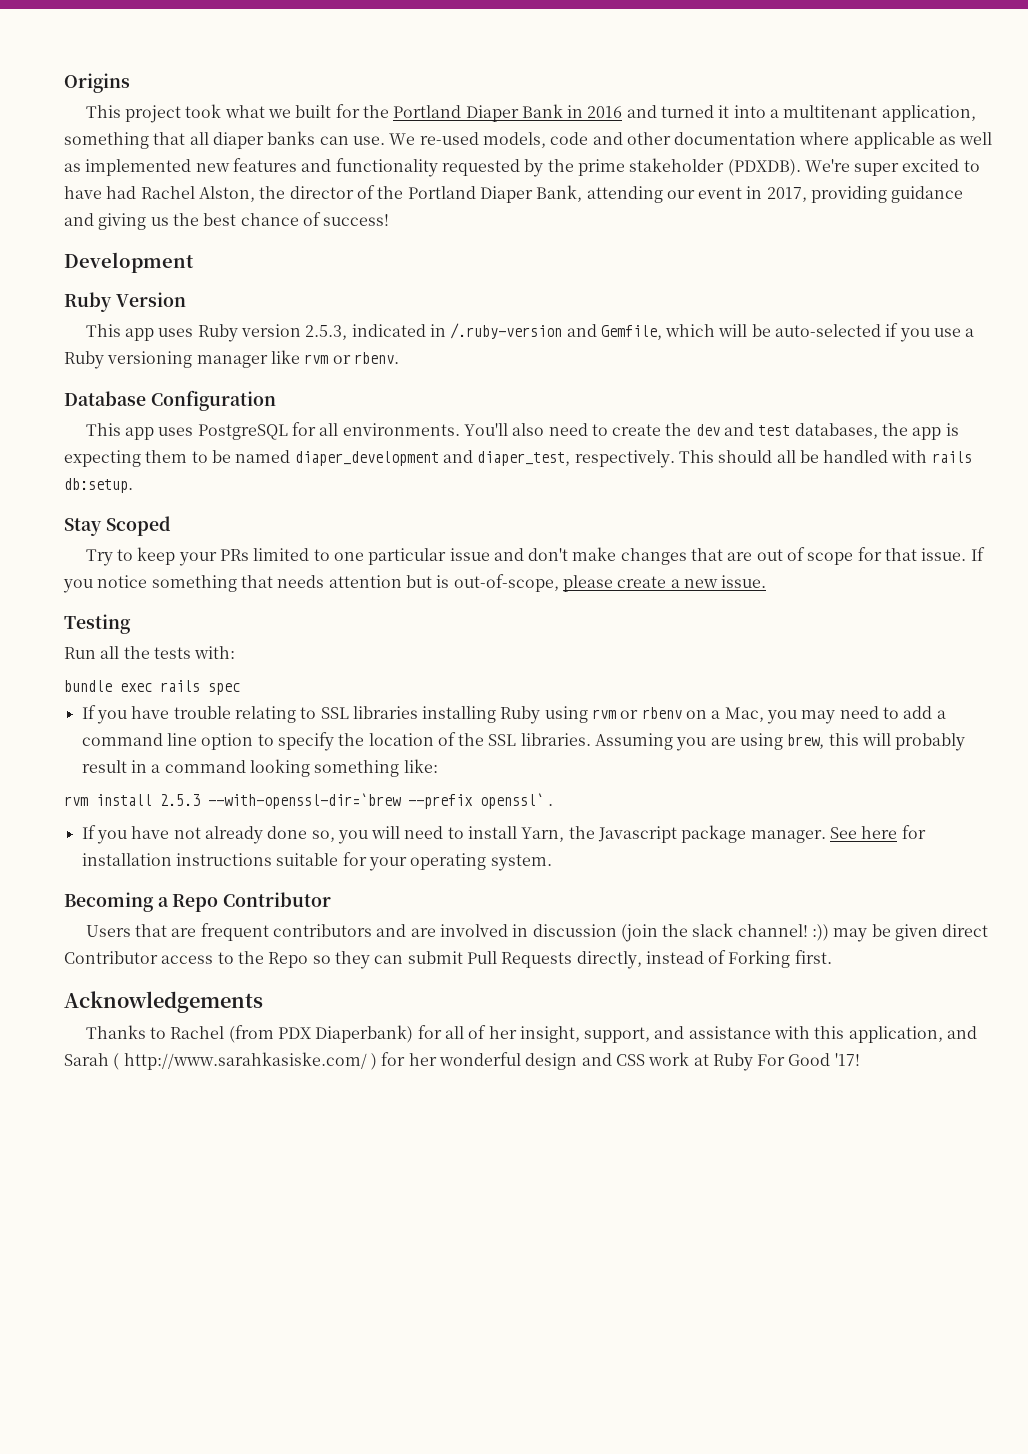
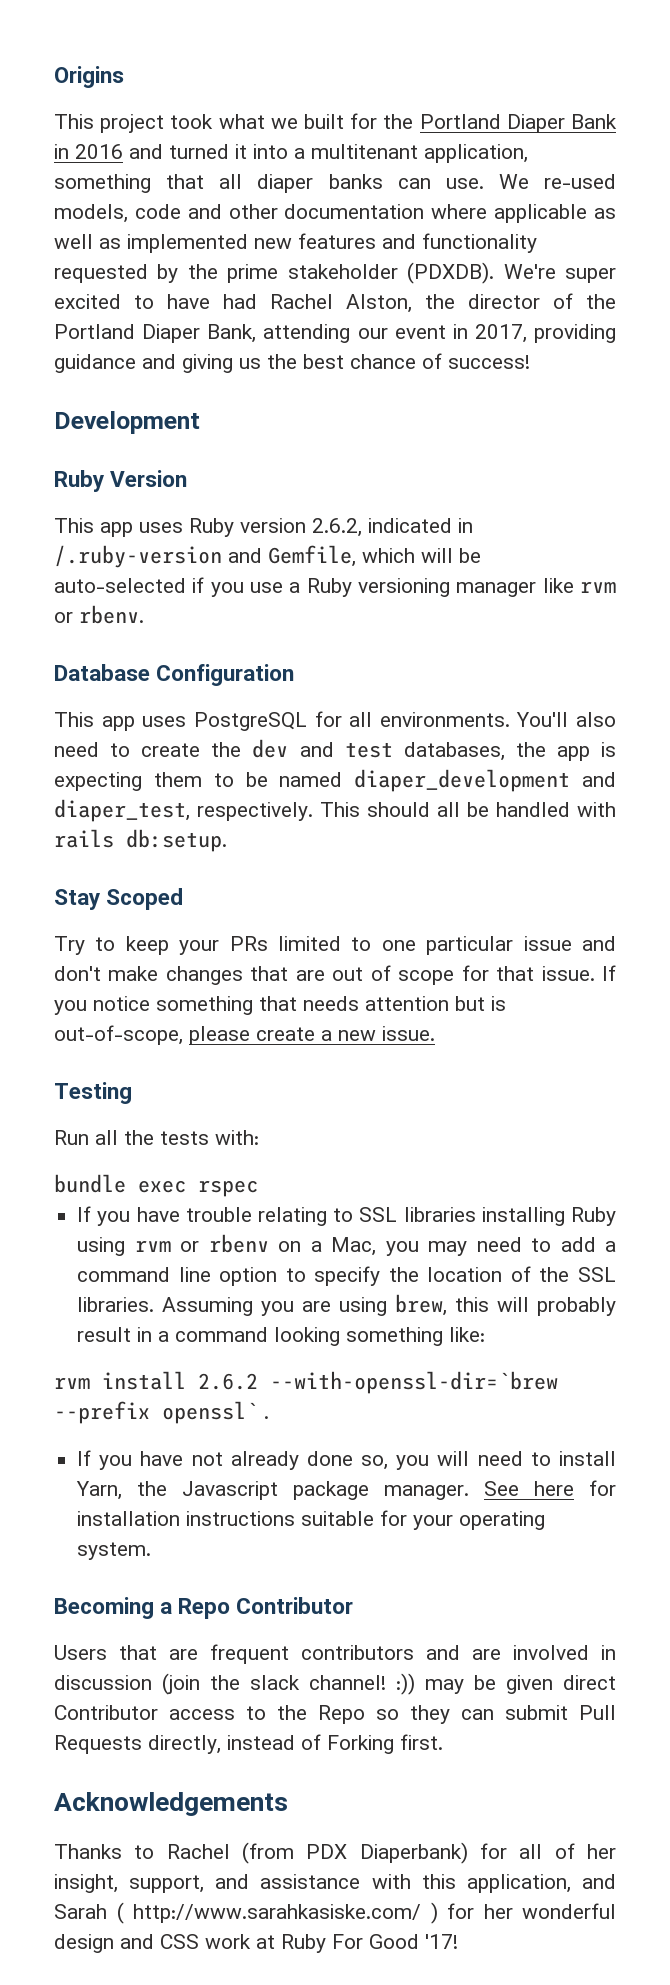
- This app uses Ruby version 2.5.3, indicated in /.ruby-version and Gemfile, which will be auto-selected if you use a Ruby versioning manager like rvm or rbenv.
+ This app uses Ruby version 2.6.2, indicated in /.ruby-version and Gemfile, which will be auto-selected if you use a Ruby versioning manager like rvm or rbenv.
- bundle exec rails spec
+ bundle exec rspec
- rvm install 2.5.3 --with-openssl-dir=`brew --prefix openssl` .
+ rvm install 2.6.2 --with-openssl-dir=`brew --prefix openssl` .

